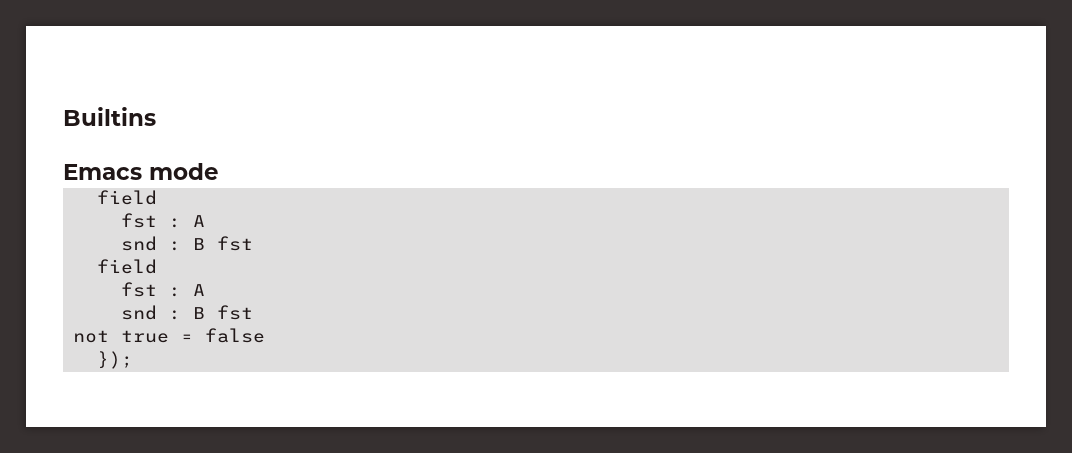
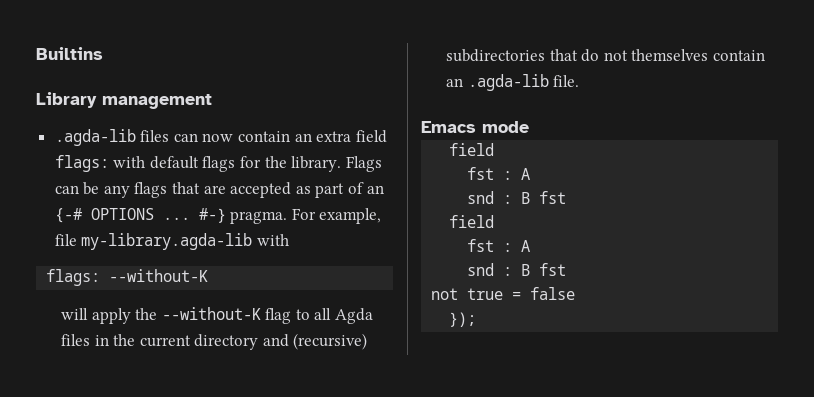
+ Library management
+ .agda-lib files can now contain an extra field flags: with default flags for the library. Flags can be any flags that are accepted as part of an {-# OPTIONS ... #-} pragma. For example, file my-library.agda-lib with
+ flags: --without-K
+ will apply the --without-K flag to all Agda files in the current directory and (recursive) subdirectories that do not themselves contain an .agda-lib file.

